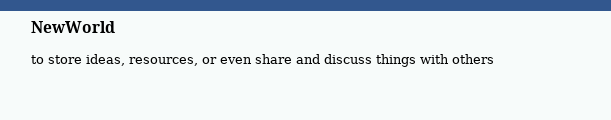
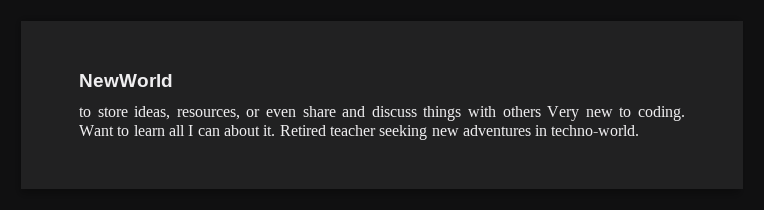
- to store ideas, resources, or even share and discuss things with others
+ to store ideas, resources, or even share and discuss things with others Very new to coding. Want to learn all I can about it. Retired teacher seeking new adventures in techno-world.

